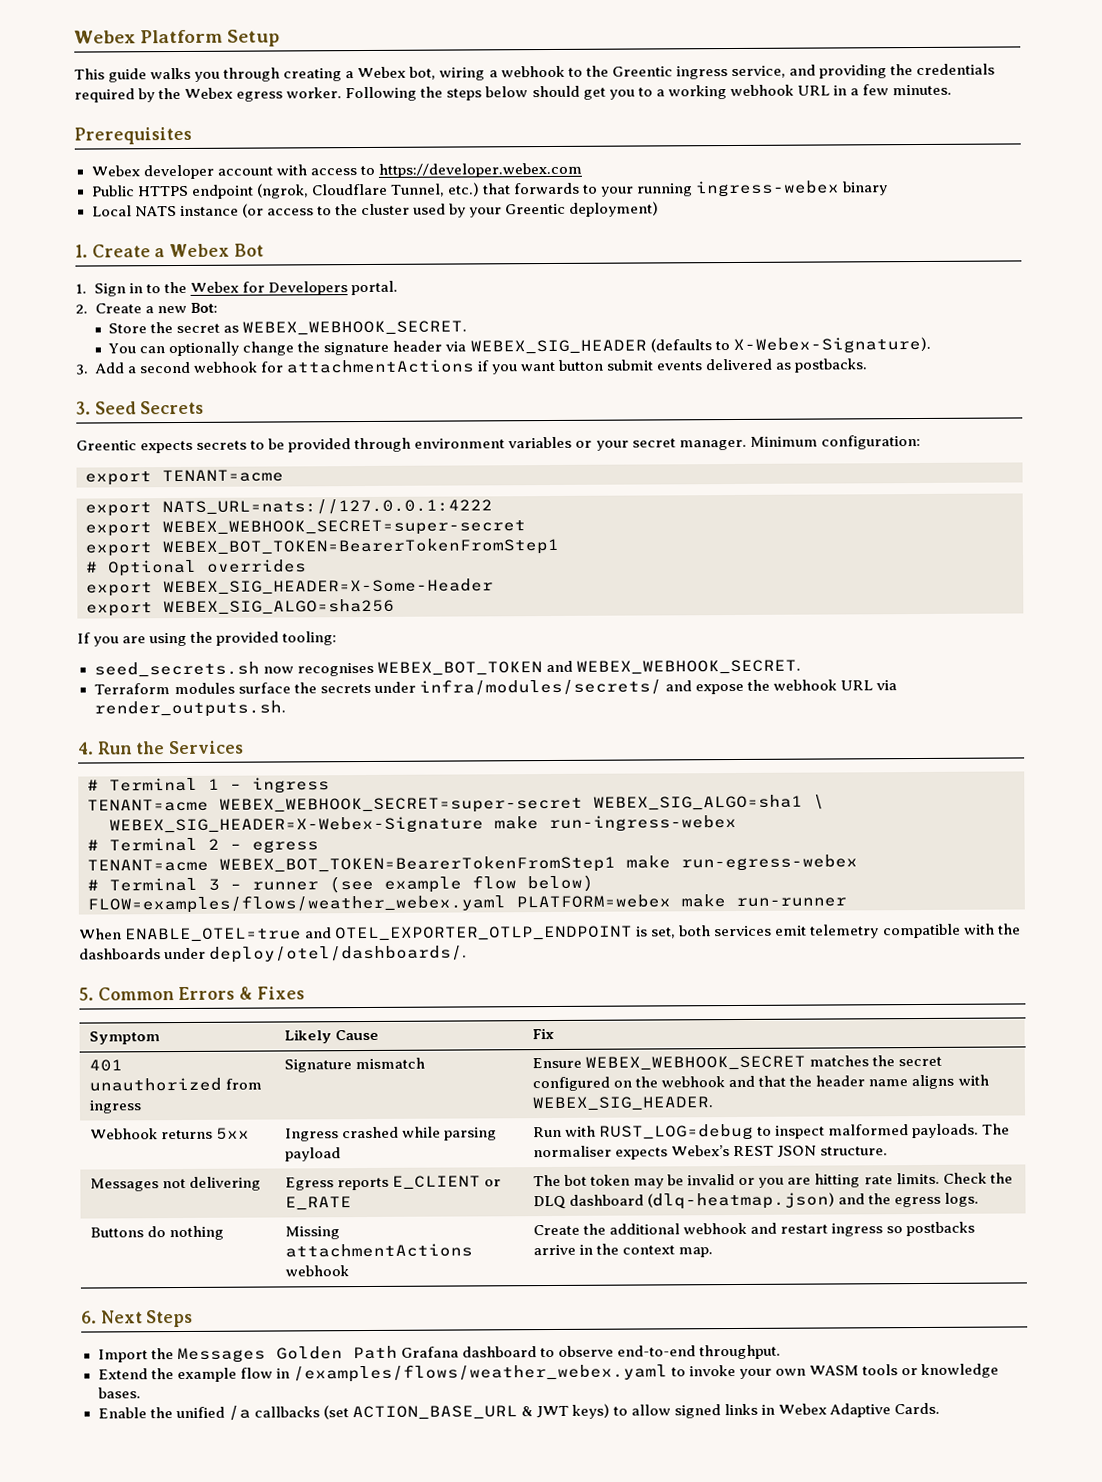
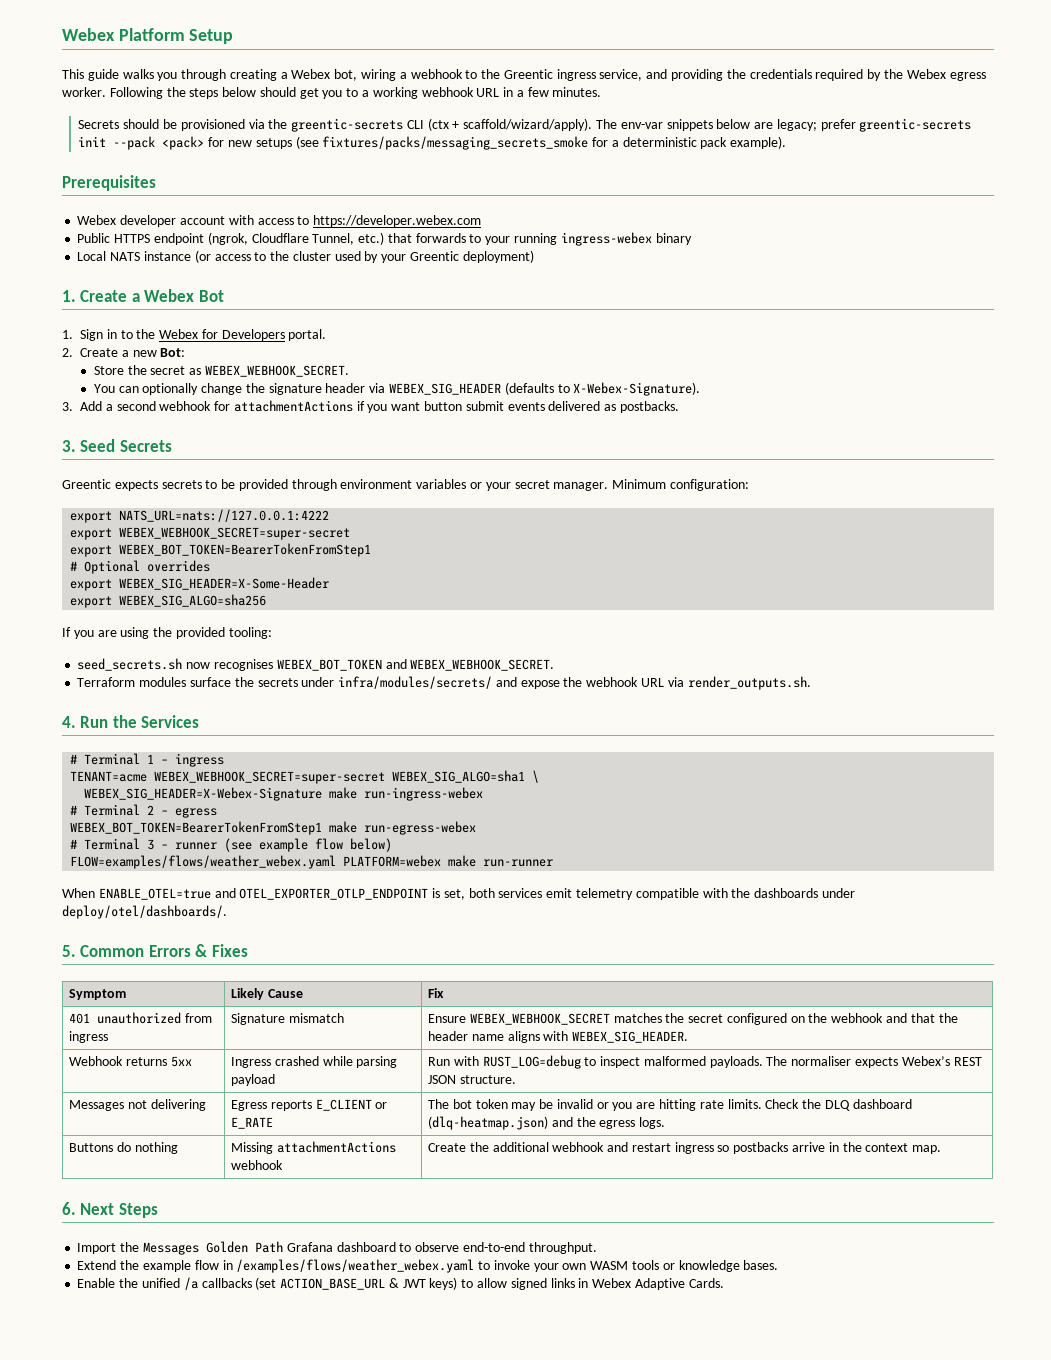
+ Secrets should be provisioned via the greentic-secrets CLI (ctx + scaffold/wizard/apply). The env-var snippets below are legacy; prefer greentic-secrets init --pack <pack> for new setups (see fixtures/packs/messaging_secrets_smoke for a deterministic pack example).
- export TENANT=acme
- TENANT=acme WEBEX_BOT_TOKEN=BearerTokenFromStep1 make run-egress-webex
+ WEBEX_BOT_TOKEN=BearerTokenFromStep1 make run-egress-webex

